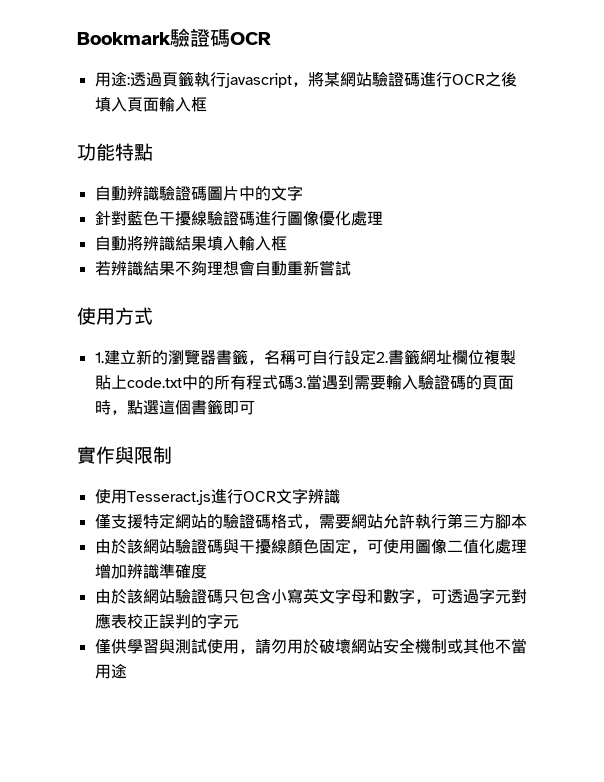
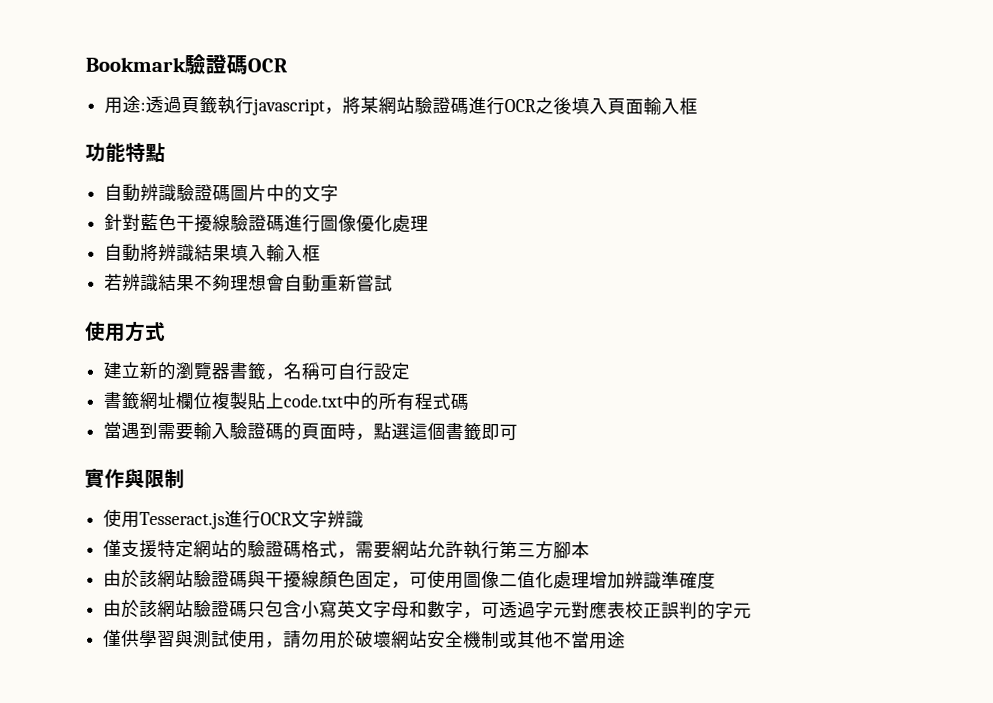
- 1.建立新的瀏覽器書籤，名稱可自行設定2.書籤網址欄位複製貼上code.txt中的所有程式碼3.當遇到需要輸入驗證碼的頁面時，點選這個書籤即可
+ 建立新的瀏覽器書籤，名稱可自行設定
+ 書籤網址欄位複製貼上code.txt中的所有程式碼
+ 當遇到需要輸入驗證碼的頁面時，點選這個書籤即可

